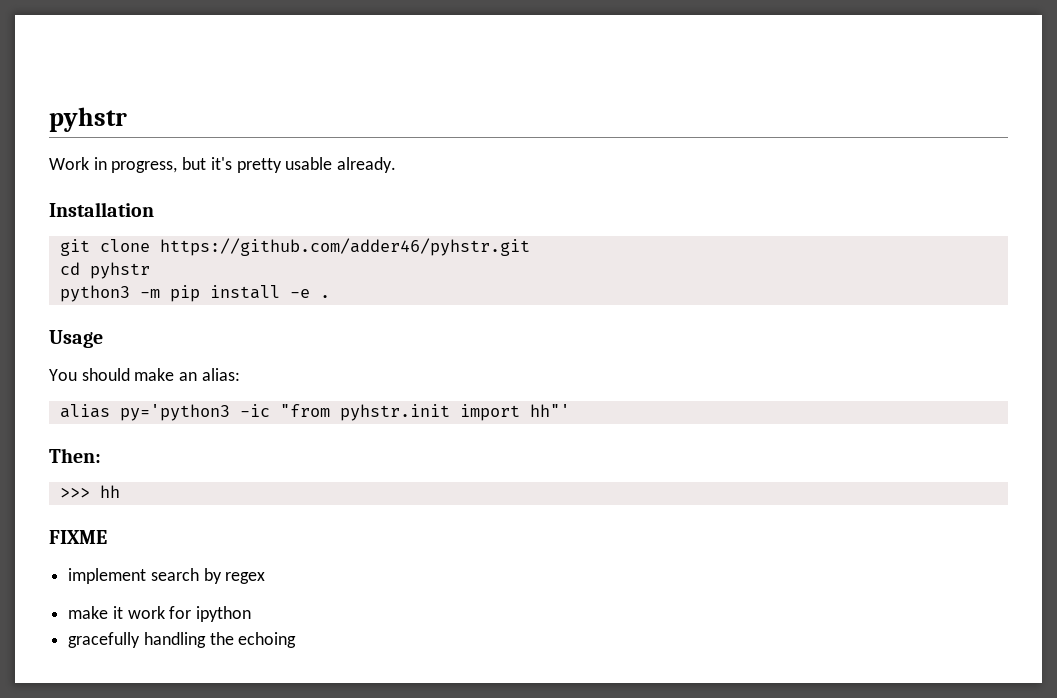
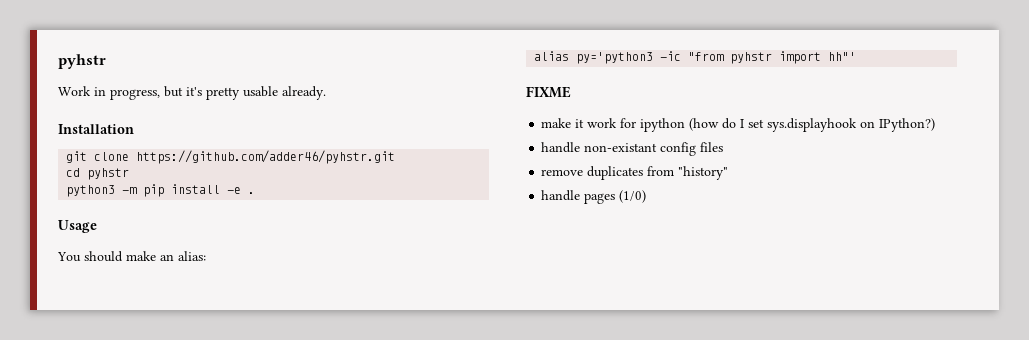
- alias py='python3 -ic "from pyhstr.init import hh"'
+ alias py='python3 -ic "from pyhstr import hh"'
- Then:
- >>> hh
  FIXME
- implement search by regex
- make it work for ipython
- gracefully handling the echoing
+ make it work for ipython (how do I set sys.displayhook on IPython?)
+ handle non-existant config files
+ remove duplicates from "history"
+ handle pages (1/0)

